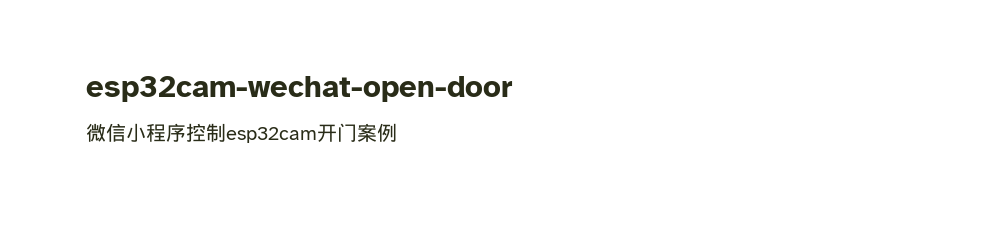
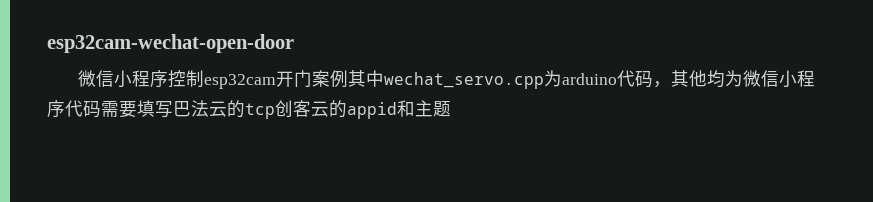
- 微信小程序控制esp32cam开门案例
+ 微信小程序控制esp32cam开门案例其中wechat_servo.cpp为arduino代码，其他均为微信小程序代码需要填写巴法云的tcp创客云的appid和主题

